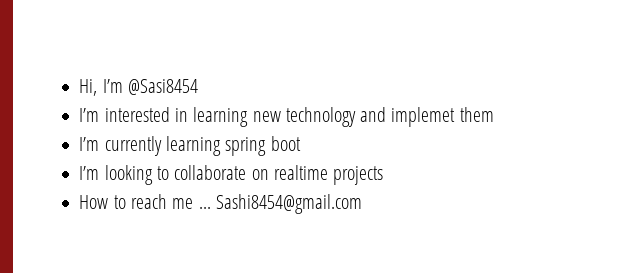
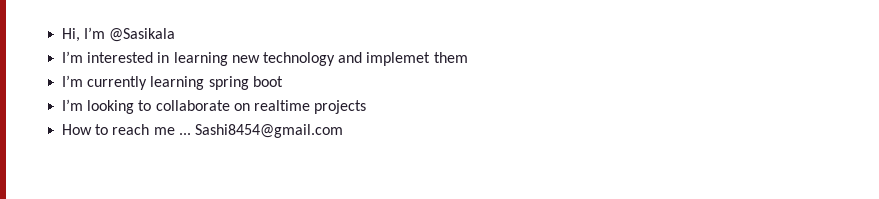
- Hi, I’m @Sasi8454
+ Hi, I’m @Sasikala

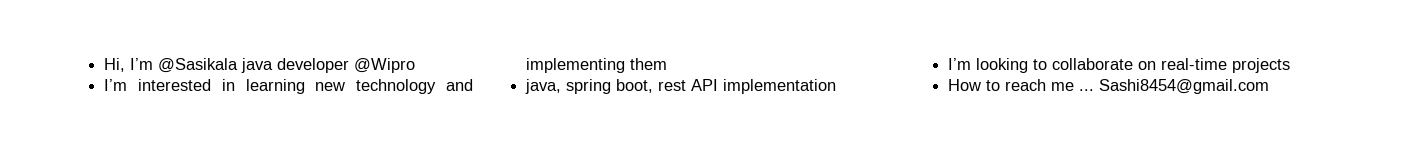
- Hi, I’m @Sasikala
+ Hi, I’m @Sasikala java developer @Wipro
- I’m interested in learning new technology and implemet them
+ I’m interested in learning new technology and implementing them
- I’m currently learning spring boot
+ java, spring boot, rest API implementation
- I’m looking to collaborate on realtime projects
+ I’m looking to collaborate on real-time projects

